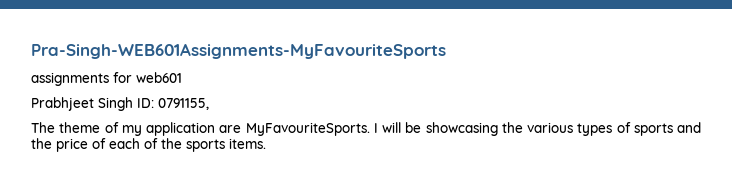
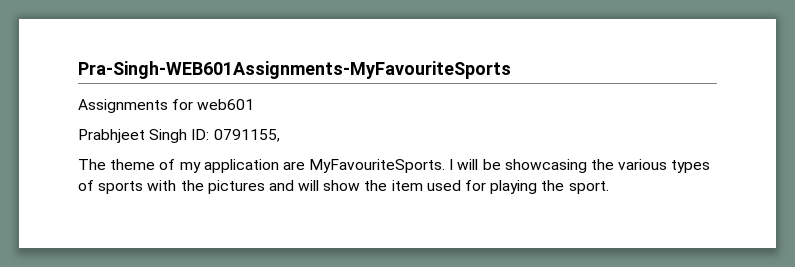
- assignments for web601
+ Assignments for web601
- I will be showcasing the various types of sports and the price of each of the sports items.
+ I will be showcasing the various types of sports with the pictures and will show the item used for playing the sport.

